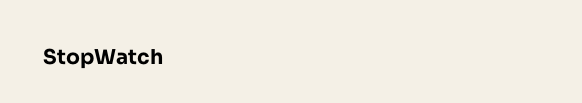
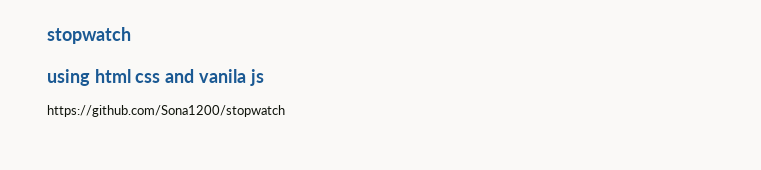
- StopWatch
+ stopwatch
+ using html css and vanila js
+ https://github.com/Sona1200/stopwatch

